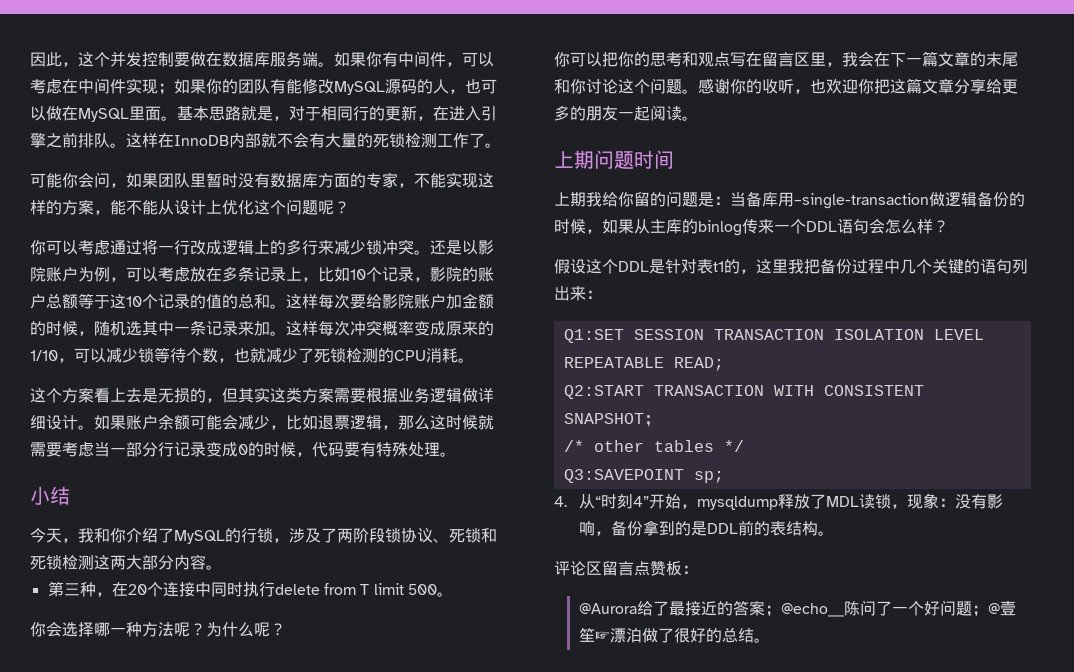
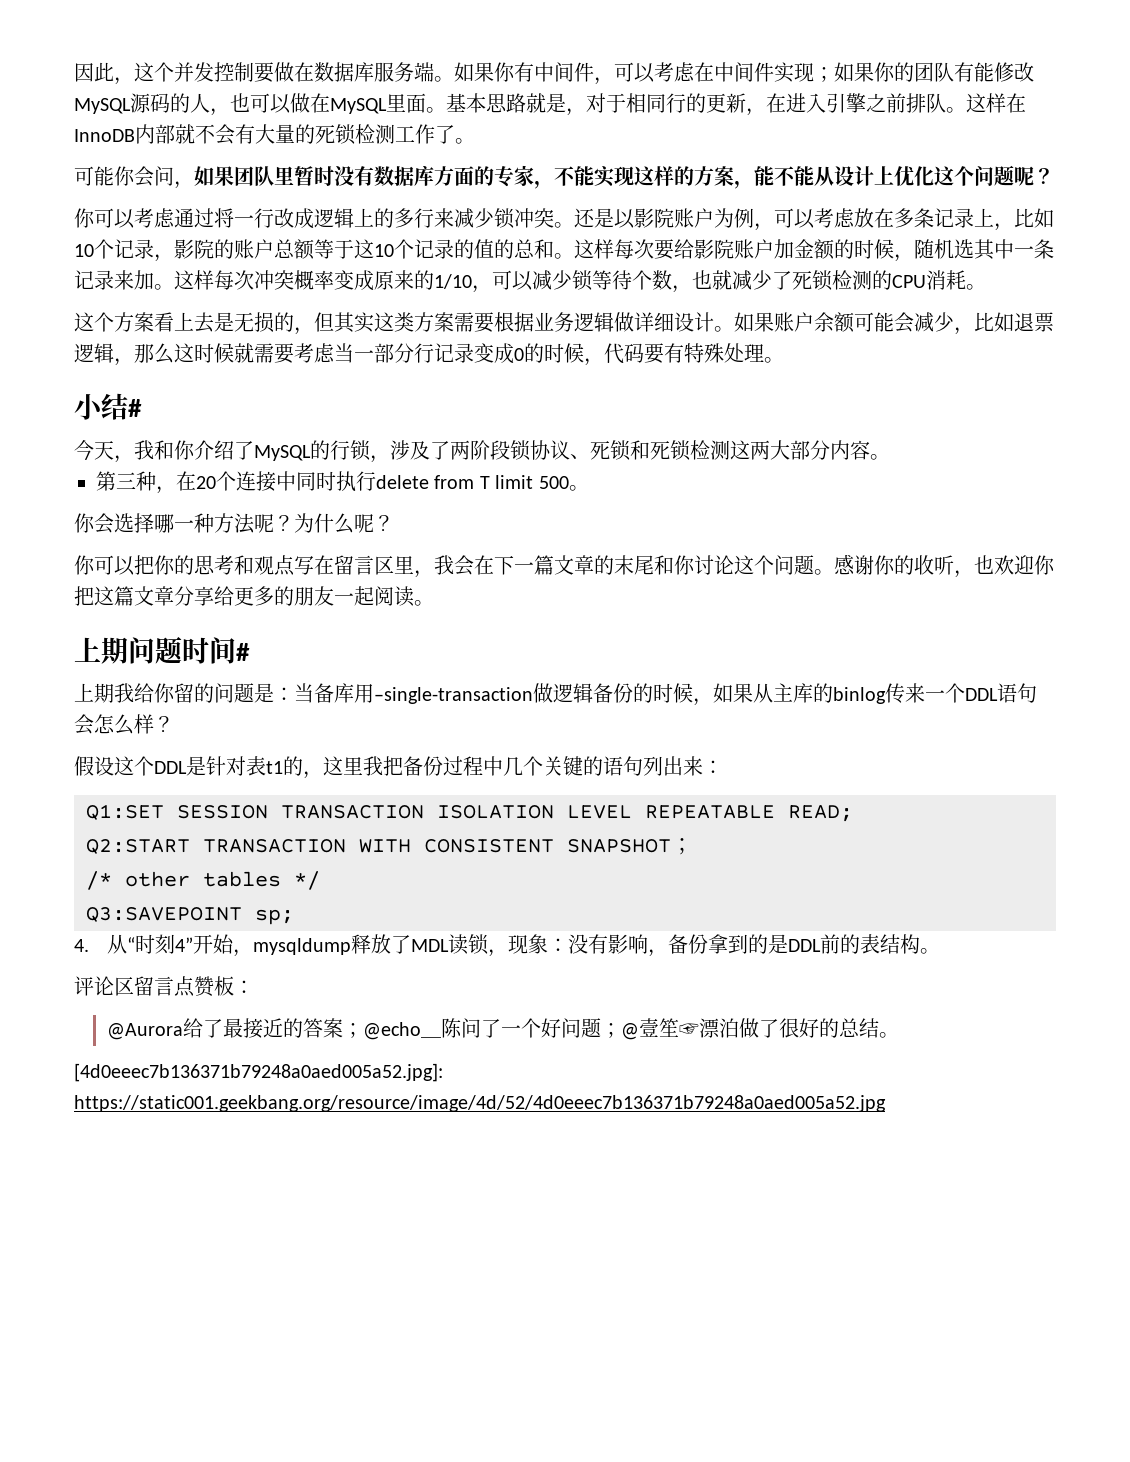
- 小结
+ 小结#
- 上期问题时间
+ 上期问题时间#
+ [4d0eeec7b136371b79248a0aed005a52.jpg]: https://static001.geekbang.org/resource/image/4d/52/4d0eeec7b136371b79248a0aed005a52.jpg

